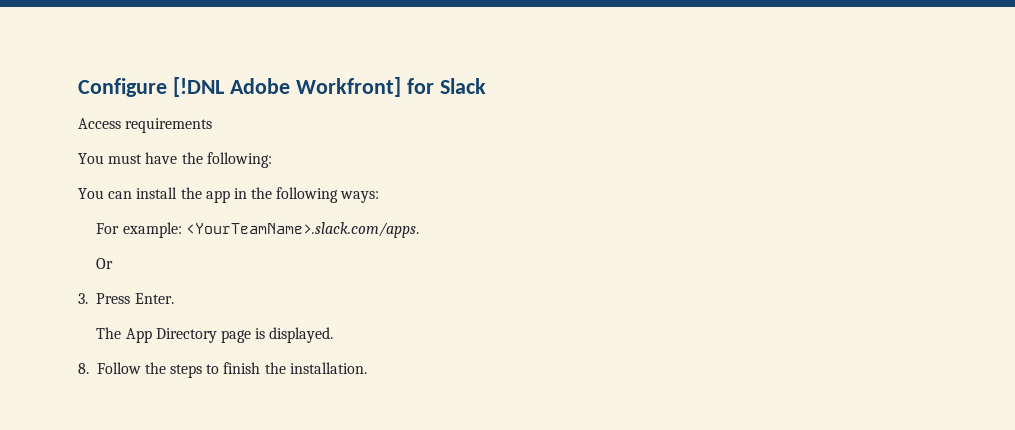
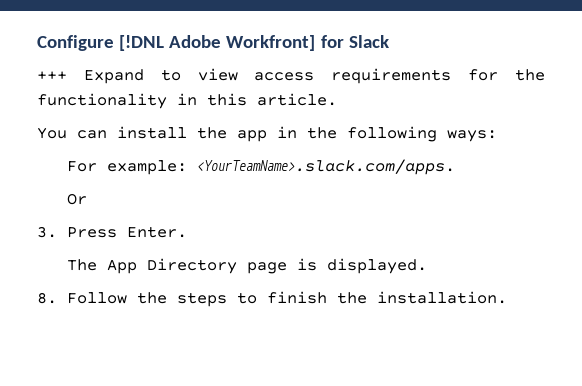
- Access requirements
- You must have the following:
+ +++ Expand to view access requirements for the functionality in this article.

